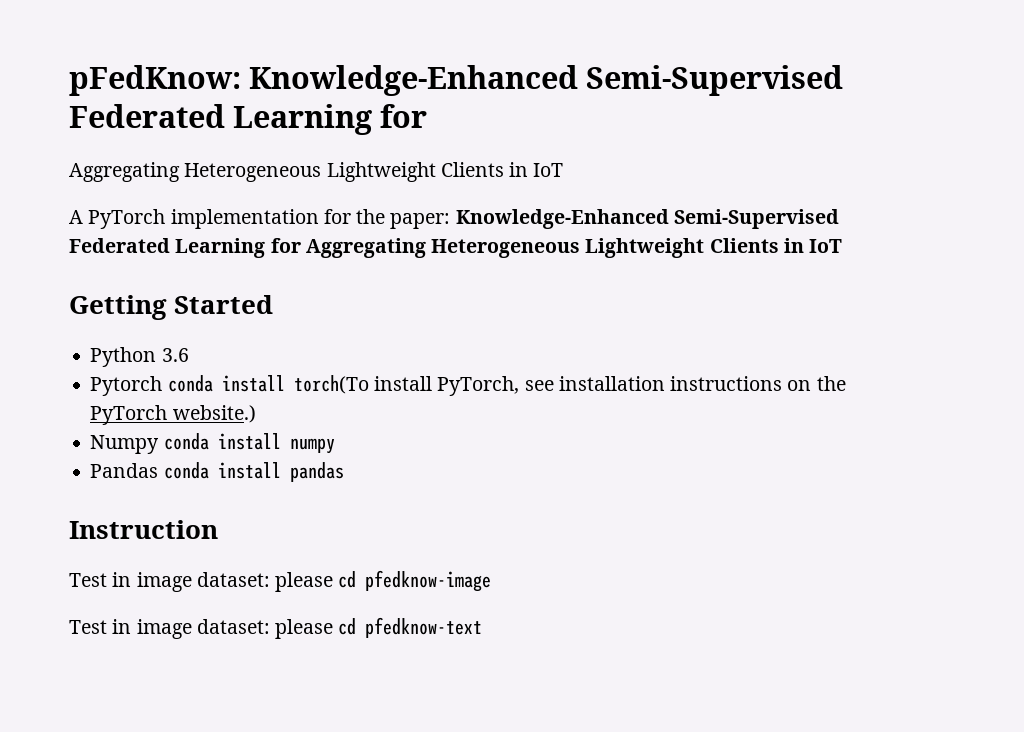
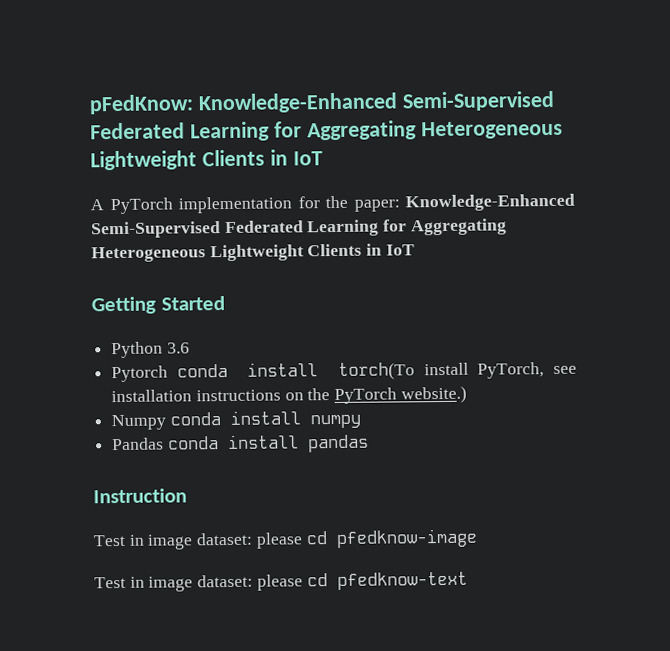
- pFedKnow: Knowledge-Enhanced Semi-Supervised Federated Learning for
- Aggregating Heterogeneous Lightweight Clients in IoT
+ pFedKnow: Knowledge-Enhanced Semi-Supervised Federated Learning for Aggregating Heterogeneous Lightweight Clients in IoT

